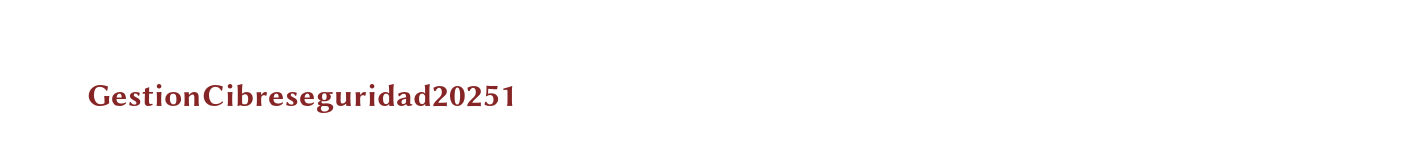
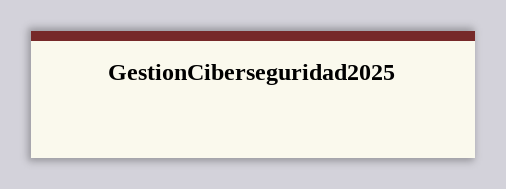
- GestionCibreseguridad20251
+ GestionCiberseguridad2025

